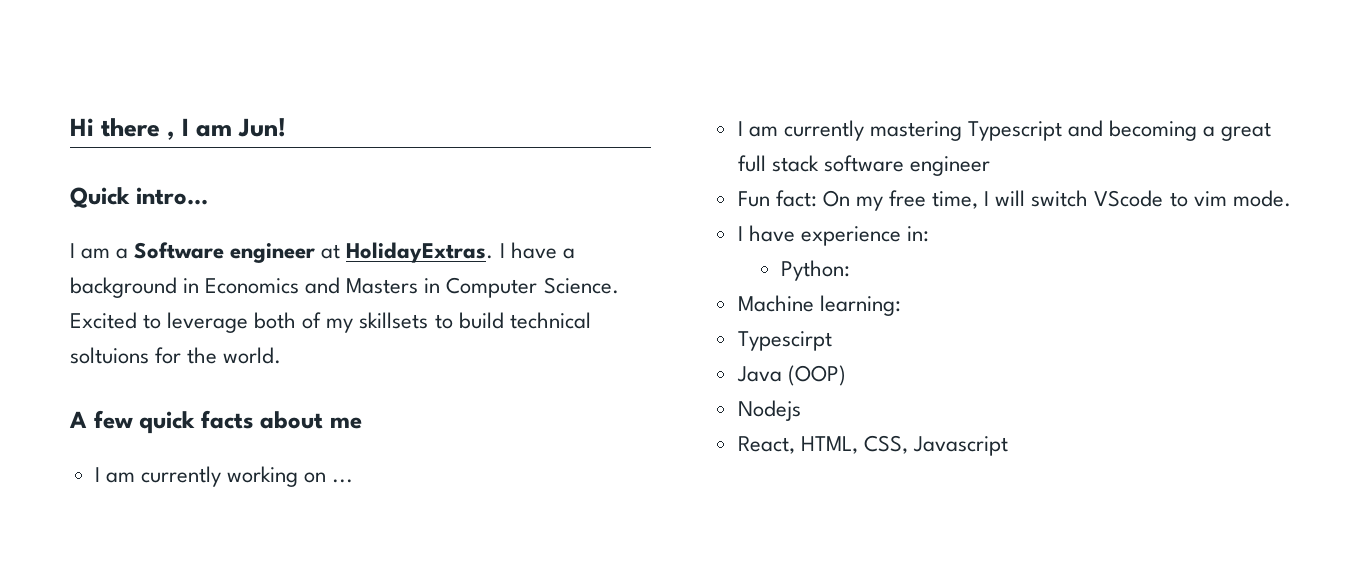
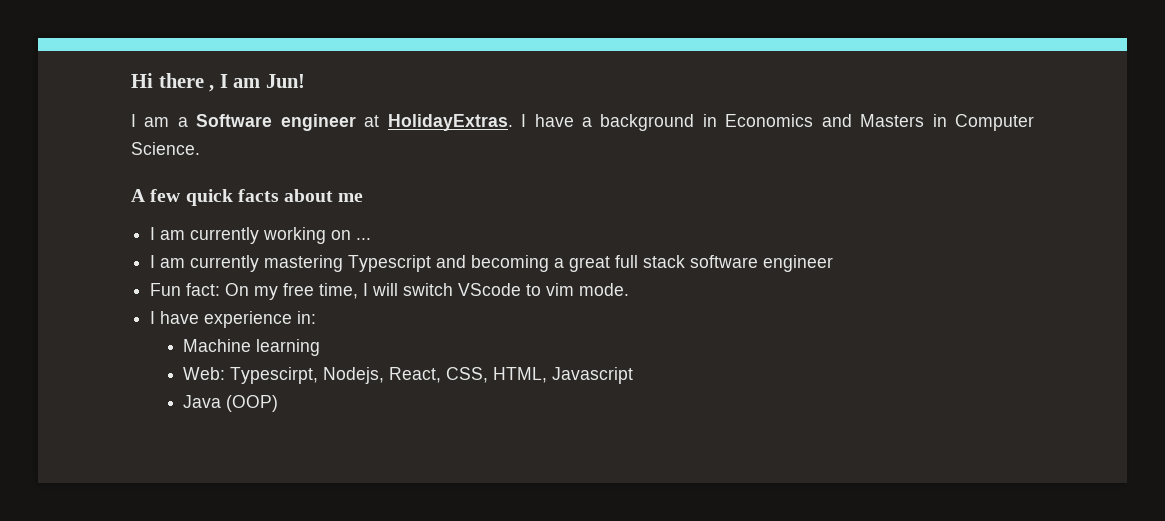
- Quick intro...
- Excited to leverage both of my skillsets to build technical soltuions for the world.
- Python:
- Machine learning:
- Typescirpt
+ Machine learning
+ Web: Typescirpt, Nodejs, React, CSS, HTML, Javascript
  Java (OOP)
- Nodejs
- React, HTML, CSS, Javascript

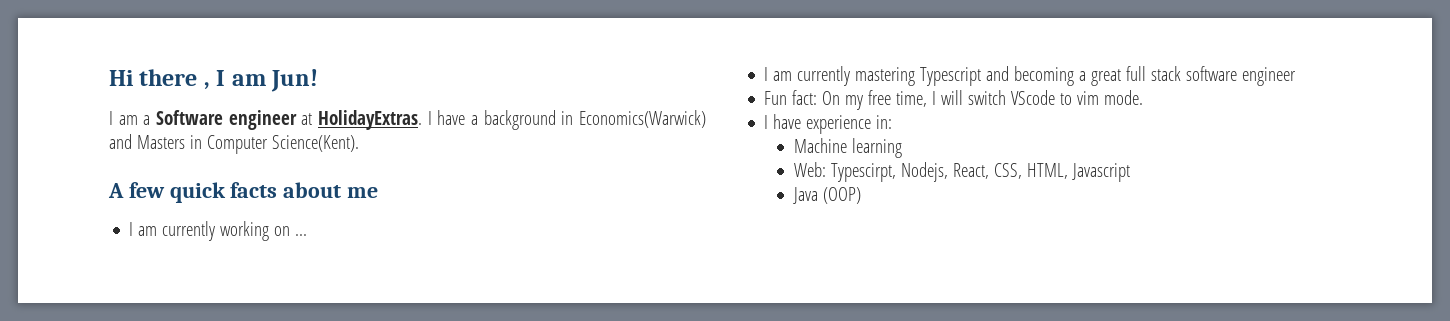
- I have a background in Economics and Masters in Computer Science.
+ I have a background in Economics(Warwick) and Masters in Computer Science(Kent).

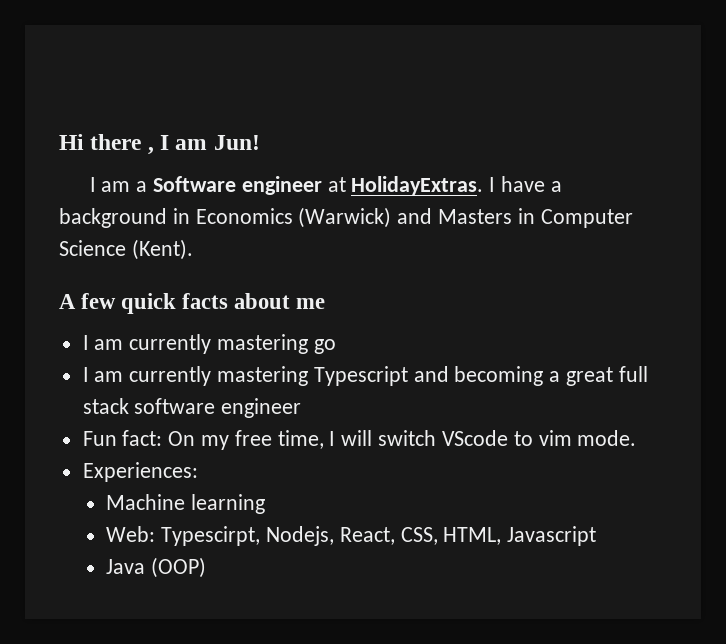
- I have a background in Economics(Warwick) and Masters in Computer Science(Kent).
+ I have a background in Economics (Warwick) and Masters in Computer Science (Kent).
- I am currently working on ...
+ I am currently mastering go
- I have experience in:
+ Experiences:

